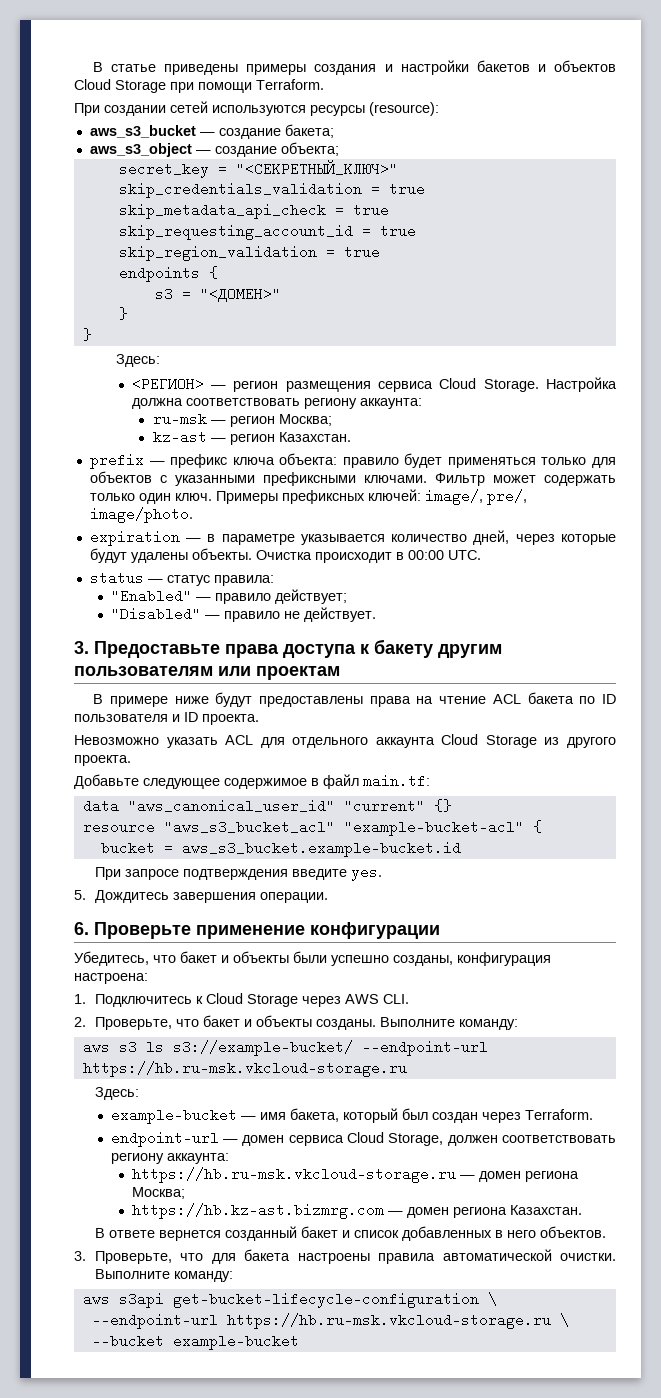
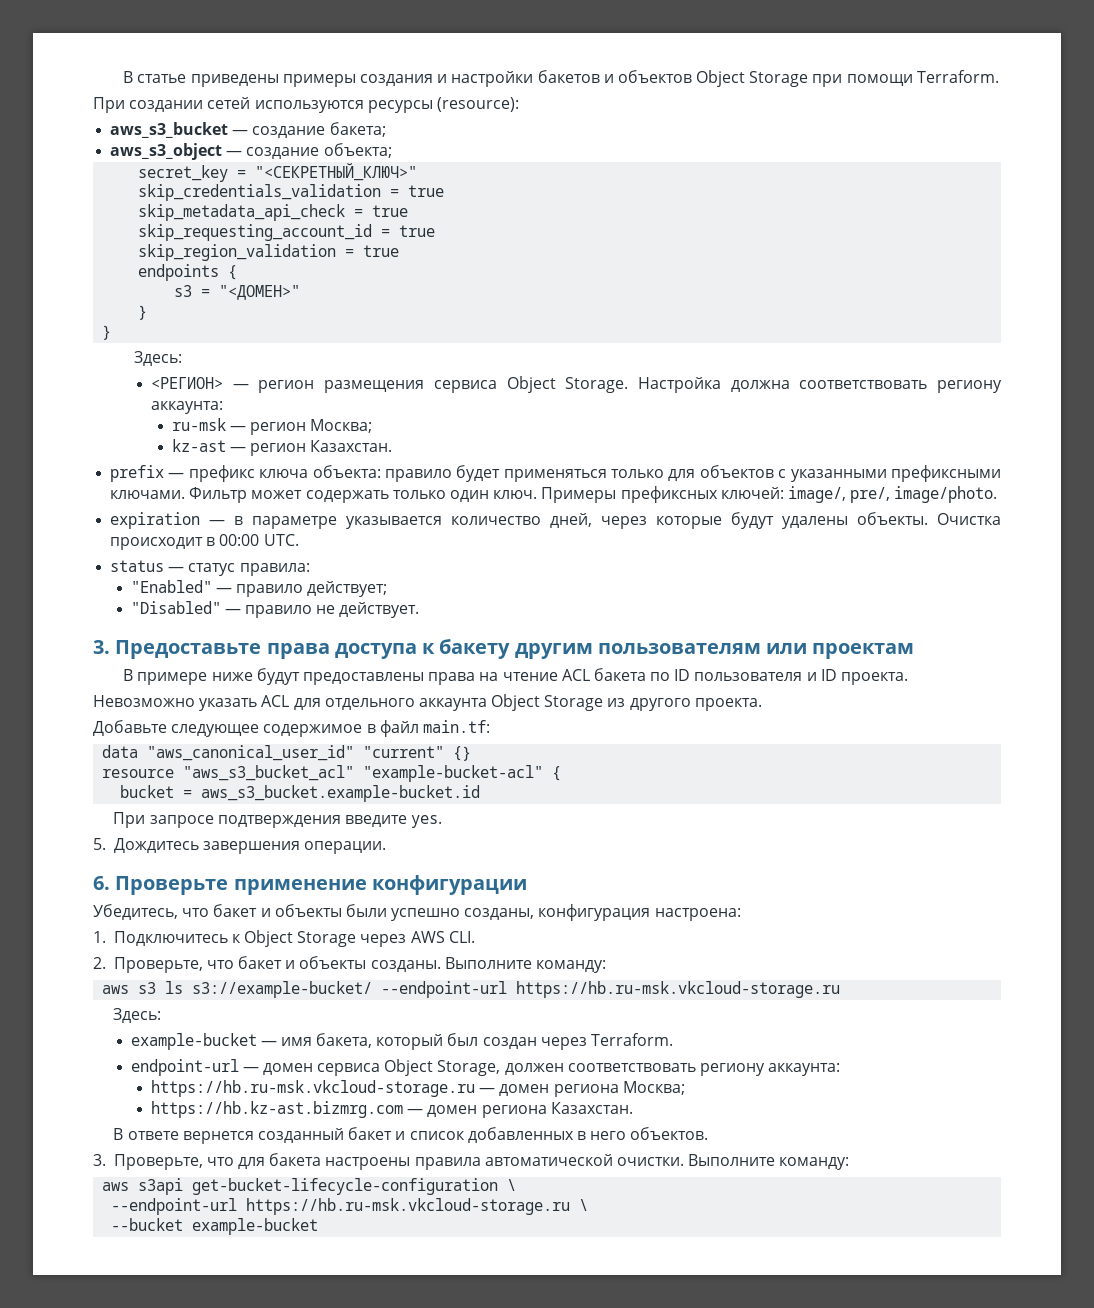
- В статье приведены примеры создания и настройки бакетов и объектов Cloud Storage при помощи Terraform.
+ В статье приведены примеры создания и настройки бакетов и объектов Object Storage при помощи Terraform.
- <РЕГИОН> — регион размещения сервиса Cloud Storage.
+ <РЕГИОН> — регион размещения сервиса Object Storage.
- Невозможно указать ACL для отдельного аккаунта Cloud Storage из другого проекта.
+ Невозможно указать ACL для отдельного аккаунта Object Storage из другого проекта.
- 1. Подключитесь к Cloud Storage через AWS CLI.
+ 1. Подключитесь к Object Storage через AWS CLI.
- endpoint-url — домен сервиса Cloud Storage, должен соответствовать региону аккаунта:
+ endpoint-url — домен сервиса Object Storage, должен соответствовать региону аккаунта:

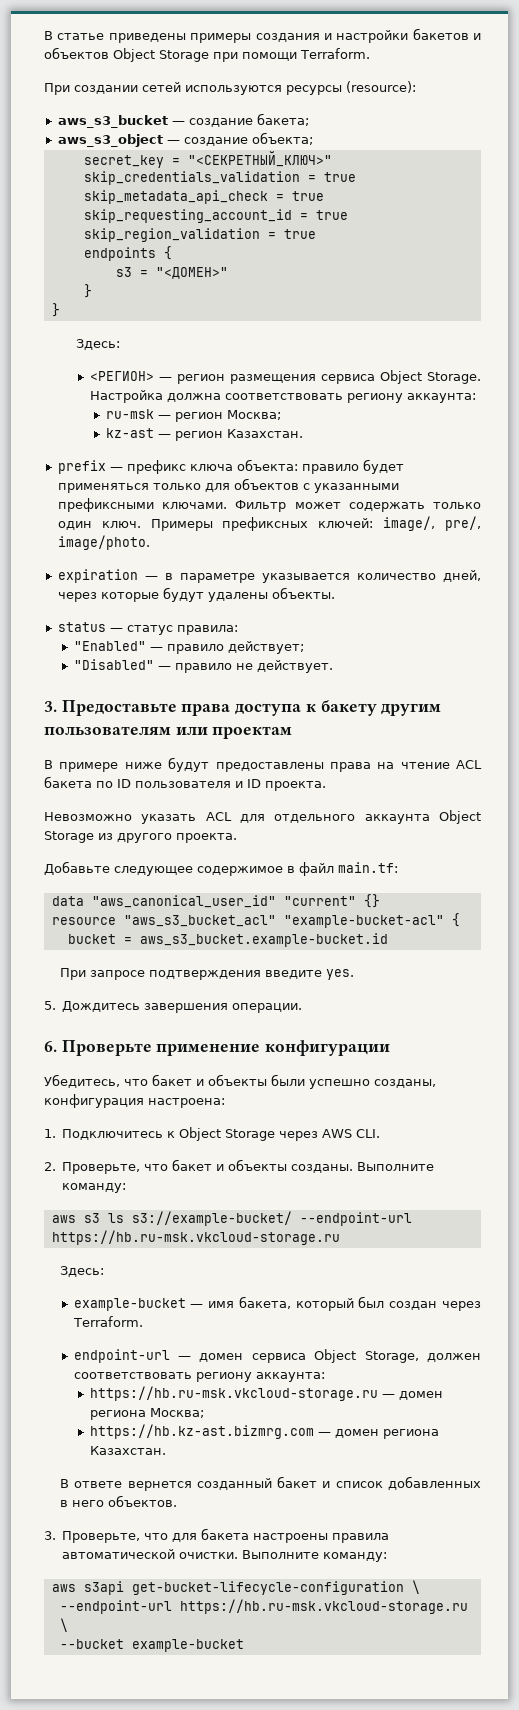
- Очистка происходит в 00:00 UTC.

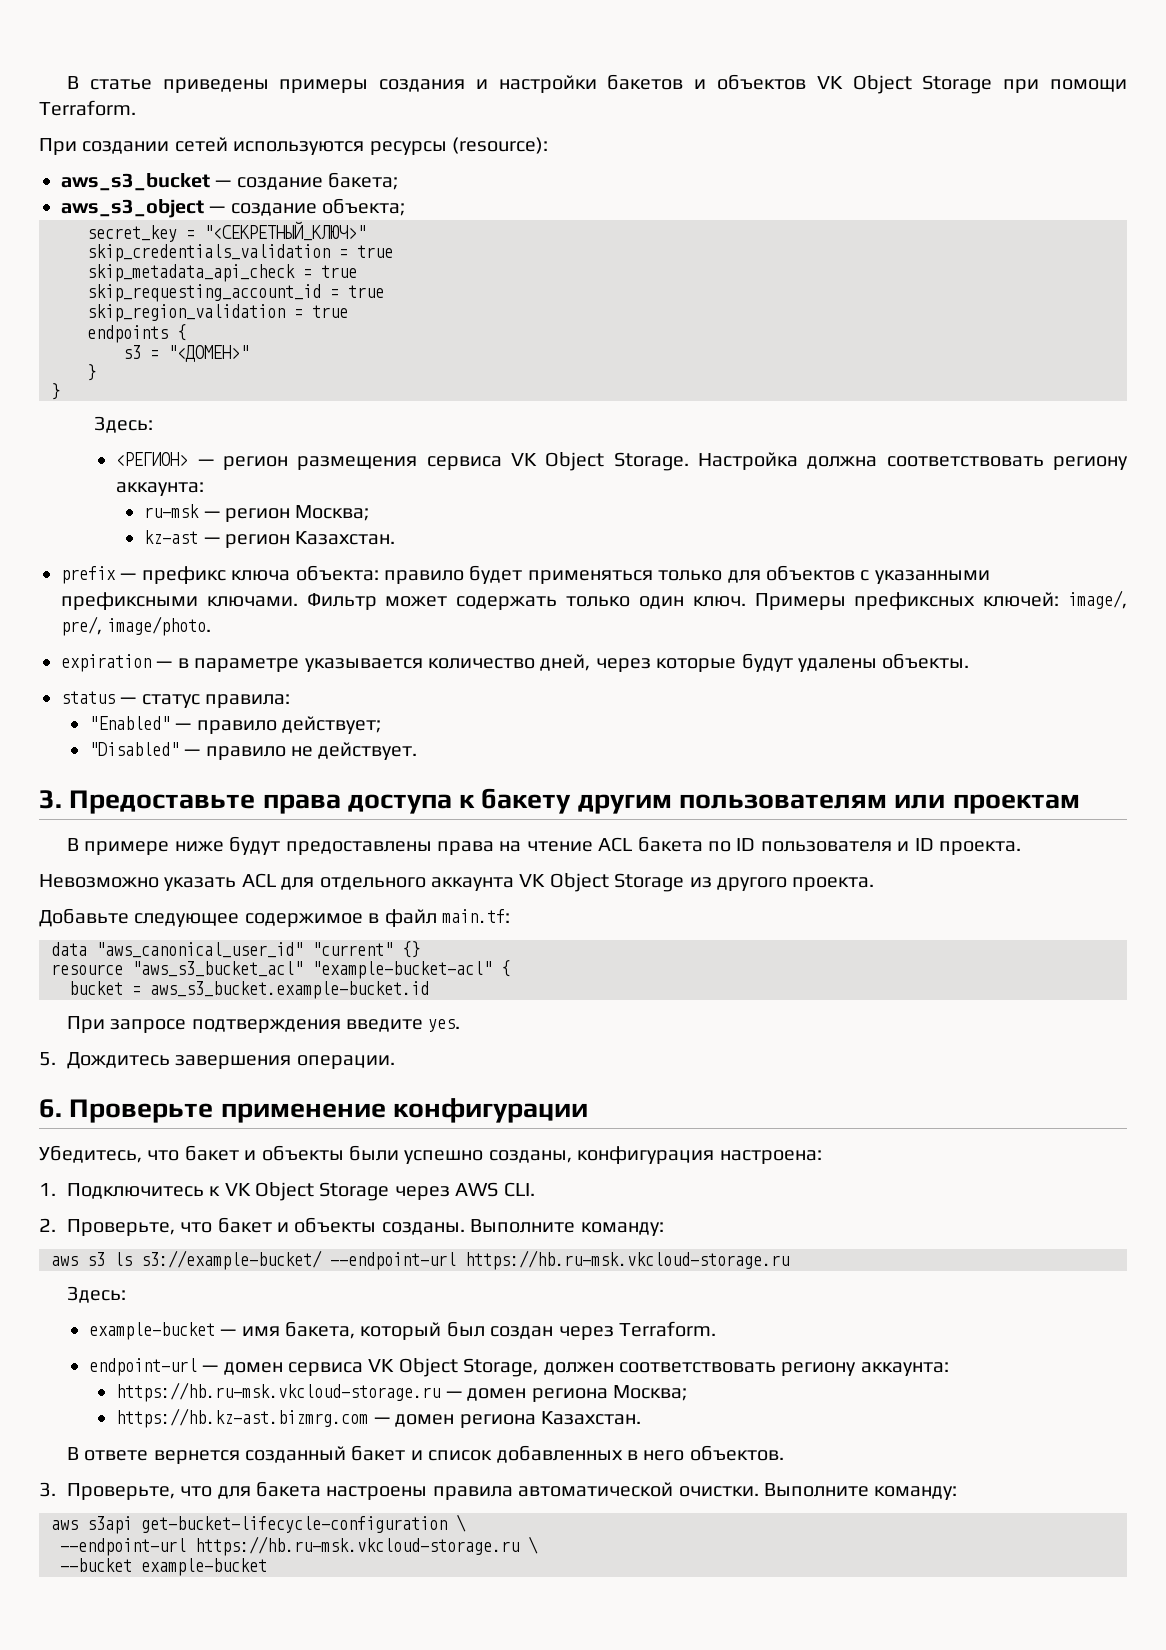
- В статье приведены примеры создания и настройки бакетов и объектов Object Storage при помощи Terraform.
+ В статье приведены примеры создания и настройки бакетов и объектов VK Object Storage при помощи Terraform.
- <РЕГИОН> — регион размещения сервиса Object Storage.
+ <РЕГИОН> — регион размещения сервиса VK Object Storage.
- Невозможно указать ACL для отдельного аккаунта Object Storage из другого проекта.
+ Невозможно указать ACL для отдельного аккаунта VK Object Storage из другого проекта.
- 1. Подключитесь к Object Storage через AWS CLI.
+ 1. Подключитесь к VK Object Storage через AWS CLI.
- endpoint-url — домен сервиса Object Storage, должен соответствовать региону аккаунта:
+ endpoint-url — домен сервиса VK Object Storage, должен соответствовать региону аккаунта:

